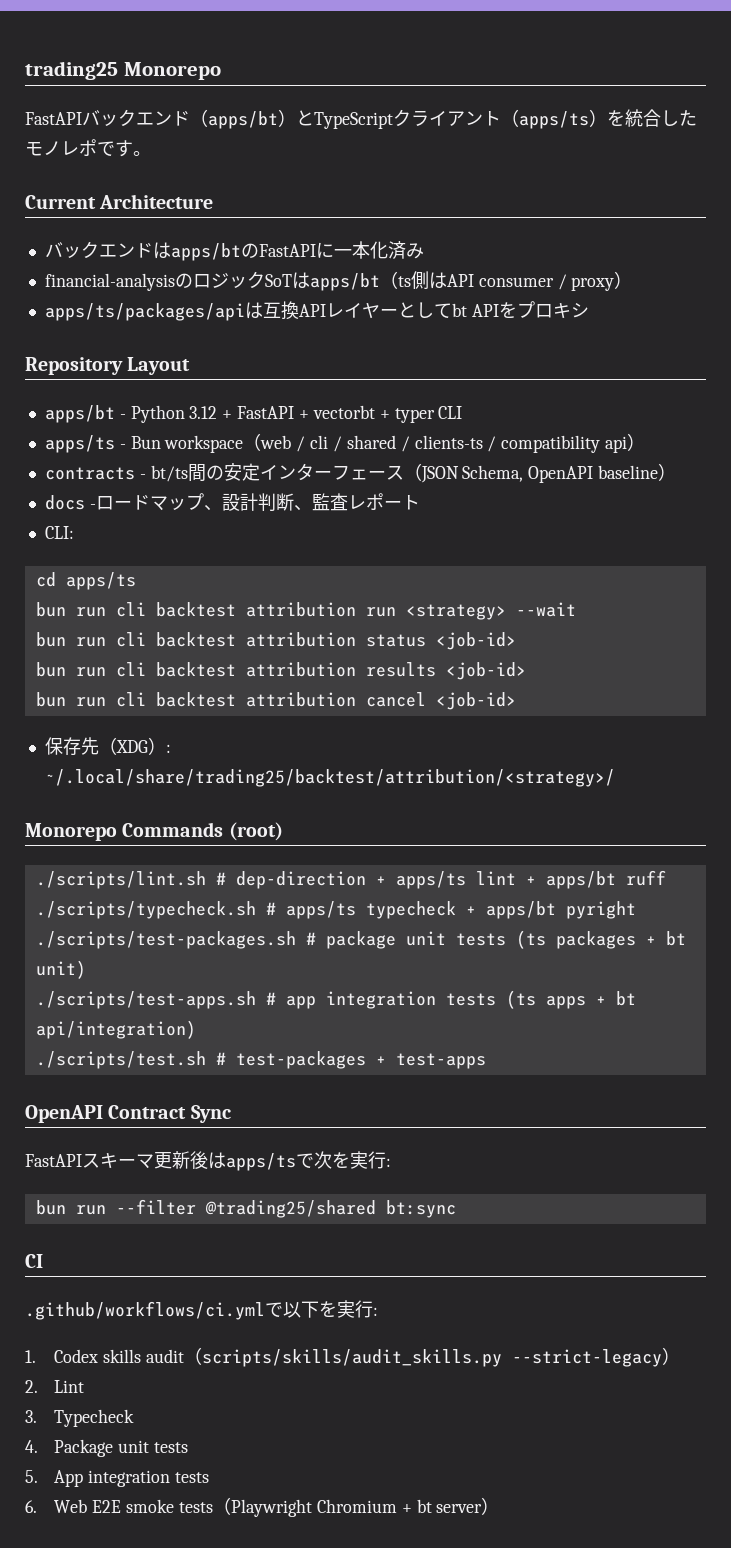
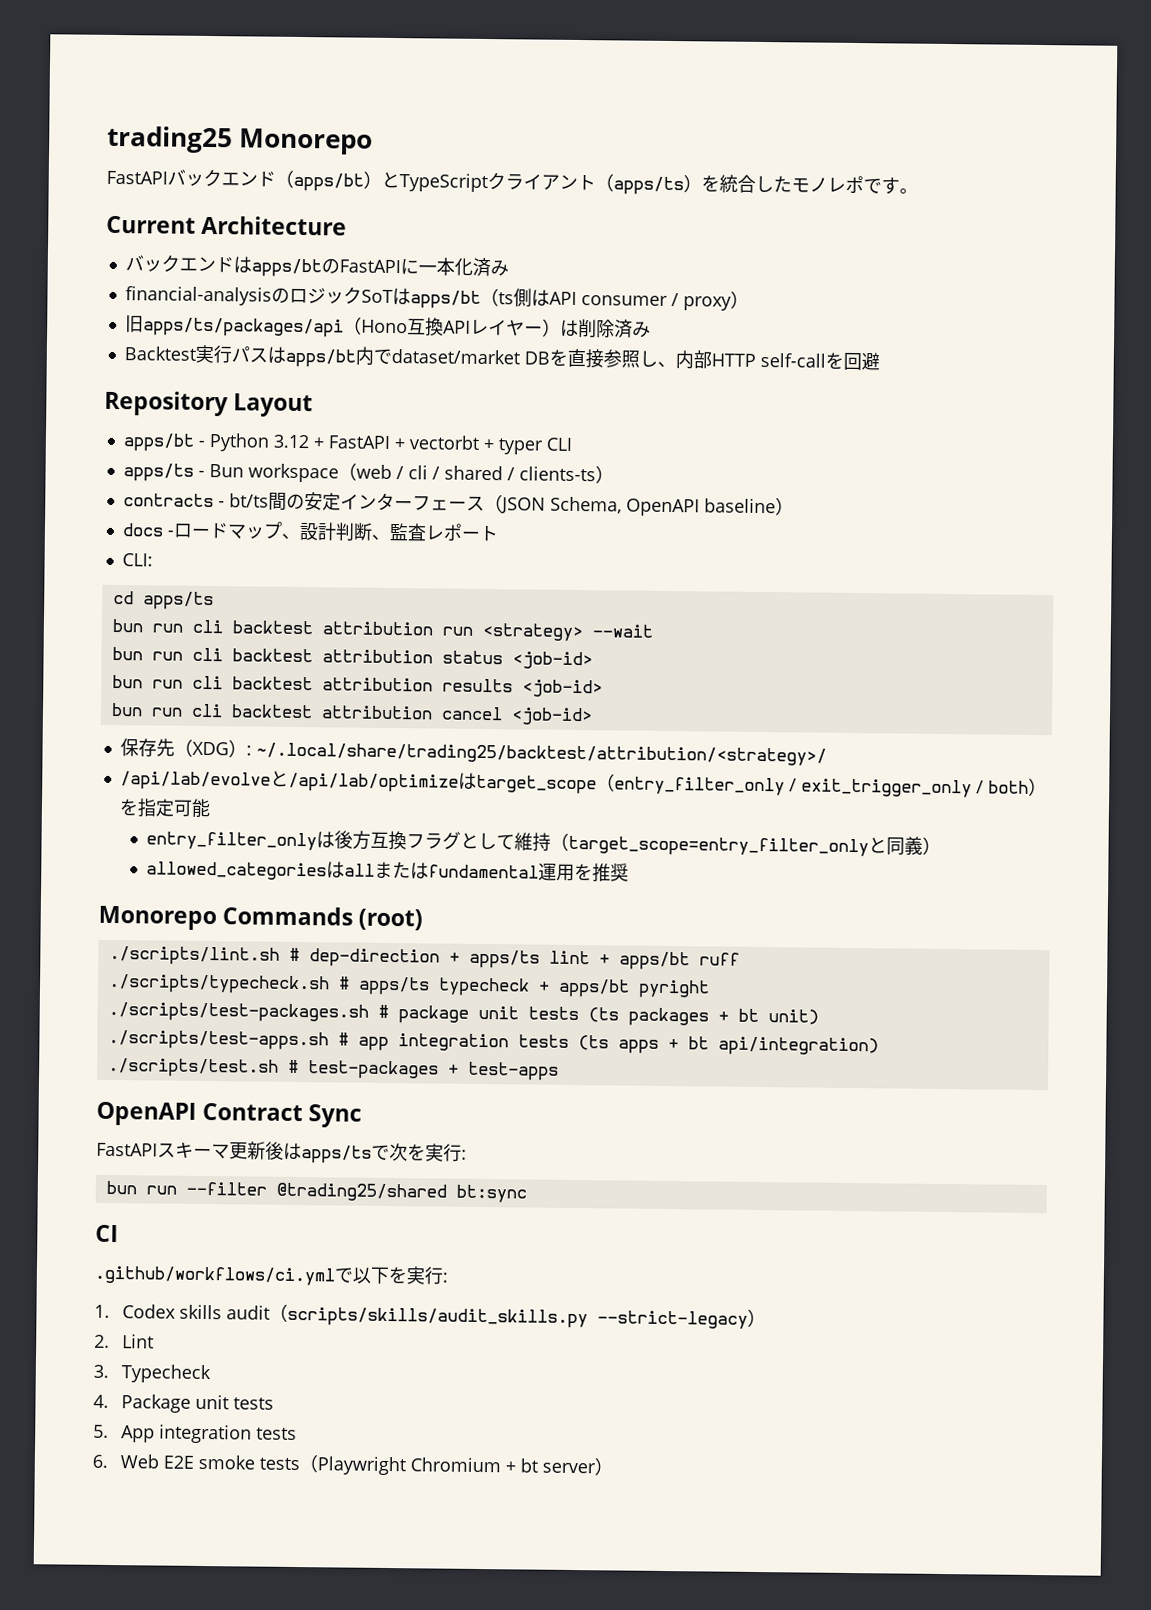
- apps/ts/packages/apiは互換APIレイヤーとしてbt APIをプロキシ
+ 旧apps/ts/packages/api（Hono互換APIレイヤー）は削除済み
+ Backtest実行パスはapps/bt内でdataset/market DBを直接参照し、内部HTTP self-callを回避
- apps/ts - Bun workspace（web / cli / shared / clients-ts / compatibility api）
+ apps/ts - Bun workspace（web / cli / shared / clients-ts）
+ /api/lab/evolveと/api/lab/optimizeはtarget_scope（entry_filter_only / exit_trigger_only / both）を指定可能
+ entry_filter_onlyは後方互換フラグとして維持（target_scope=entry_filter_onlyと同義）
+ allowed_categoriesはallまたはfundamental運用を推奨

